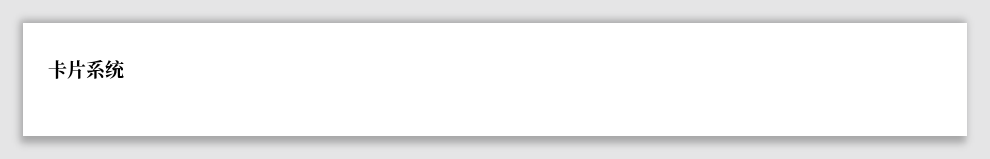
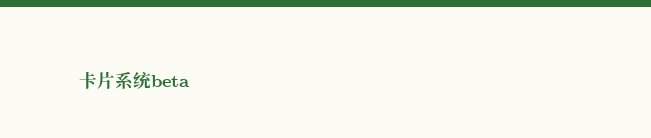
- 卡片系统
+ 卡片系统beta

